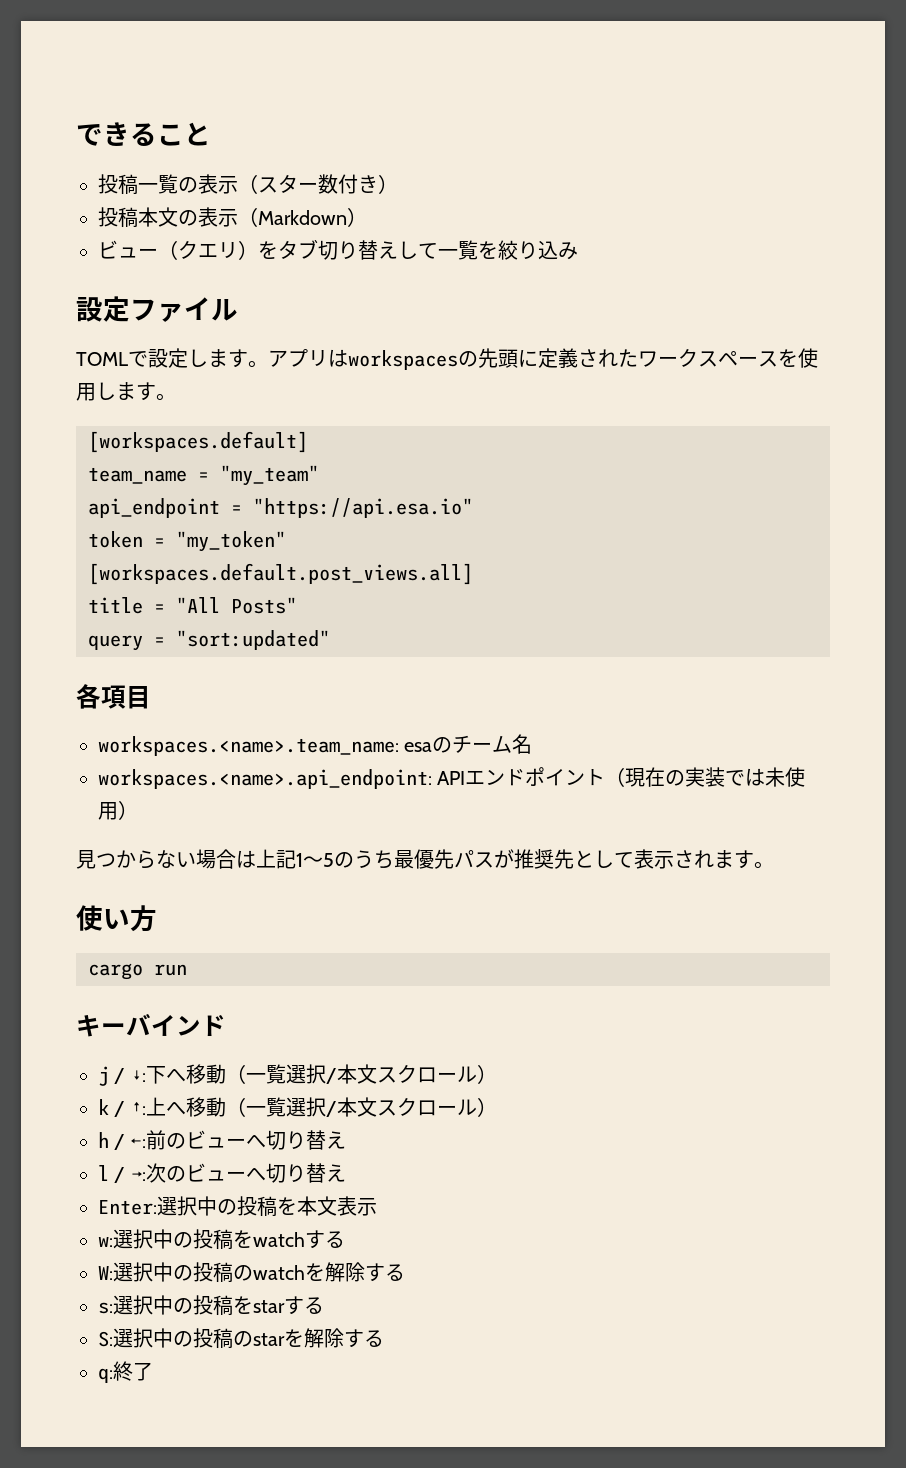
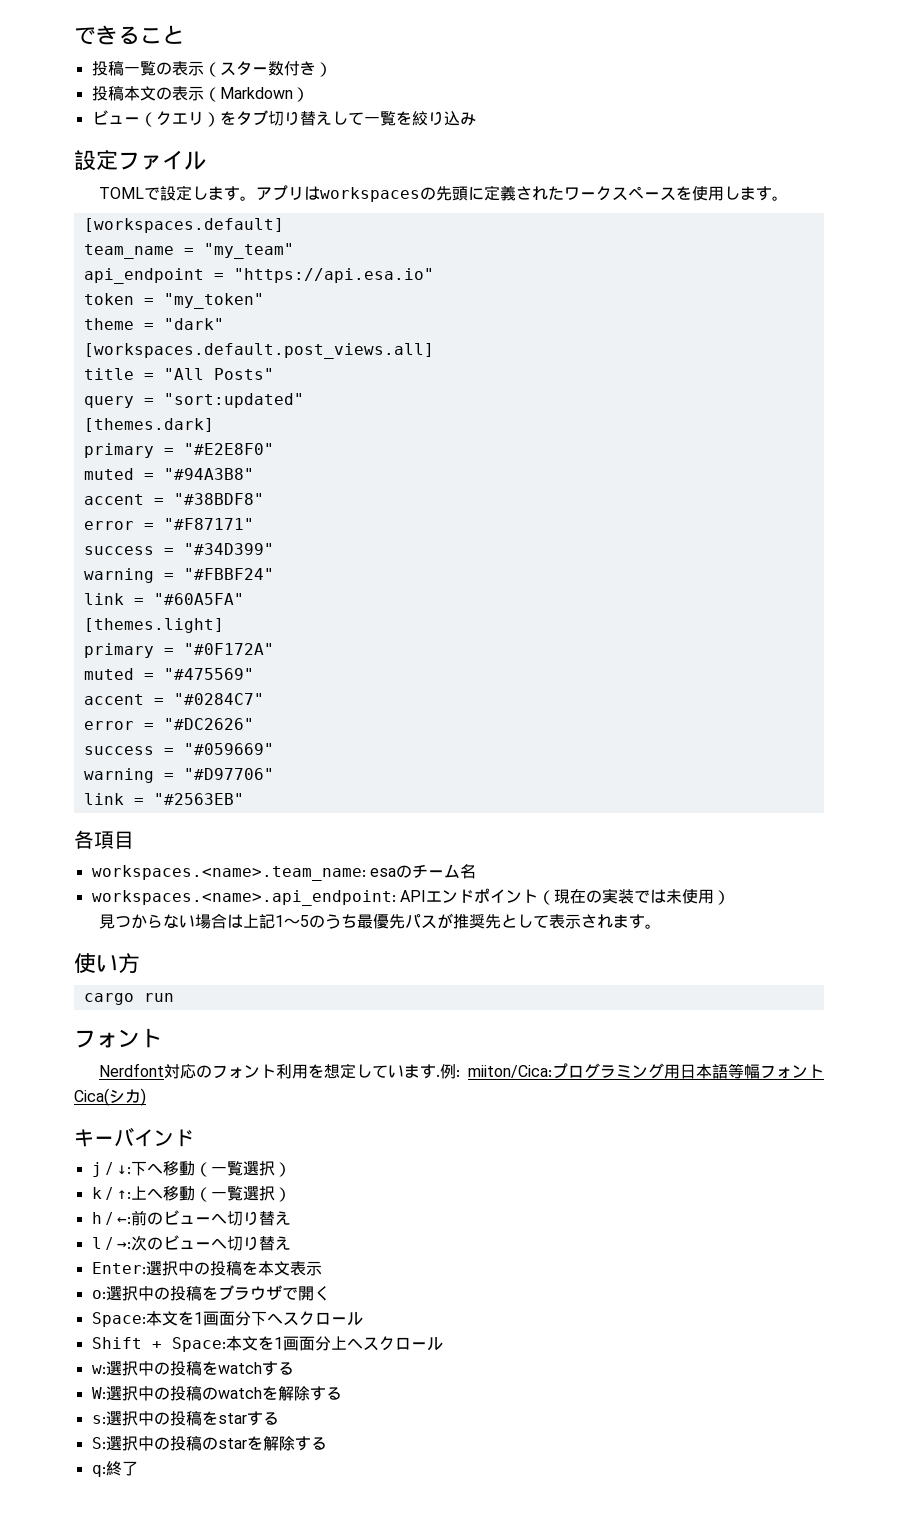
+ theme = "dark"
+ [themes.dark]
+ primary = "#E2E8F0"
+ muted = "#94A3B8"
+ accent = "#38BDF8"
+ error = "#F87171"
+ success = "#34D399"
+ warning = "#FBBF24"
+ link = "#60A5FA"
+ [themes.light]
+ primary = "#0F172A"
+ muted = "#475569"
+ accent = "#0284C7"
+ error = "#DC2626"
+ success = "#059669"
+ warning = "#D97706"
+ link = "#2563EB"
  cargo run
+ フォント
+ Nerdfont対応のフォント利用を想定しています.例: miiton/Cica:プログラミング用日本語等幅フォントCica(シカ)
- j / ↓:下へ移動（一覧選択/本文スクロール）
+ j / ↓:下へ移動（一覧選択）
- k / ↑:上へ移動（一覧選択/本文スクロール）
+ k / ↑:上へ移動（一覧選択）
+ o:選択中の投稿をブラウザで開く
+ Space:本文を1画面分下へスクロール
+ Shift + Space:本文を1画面分上へスクロール

